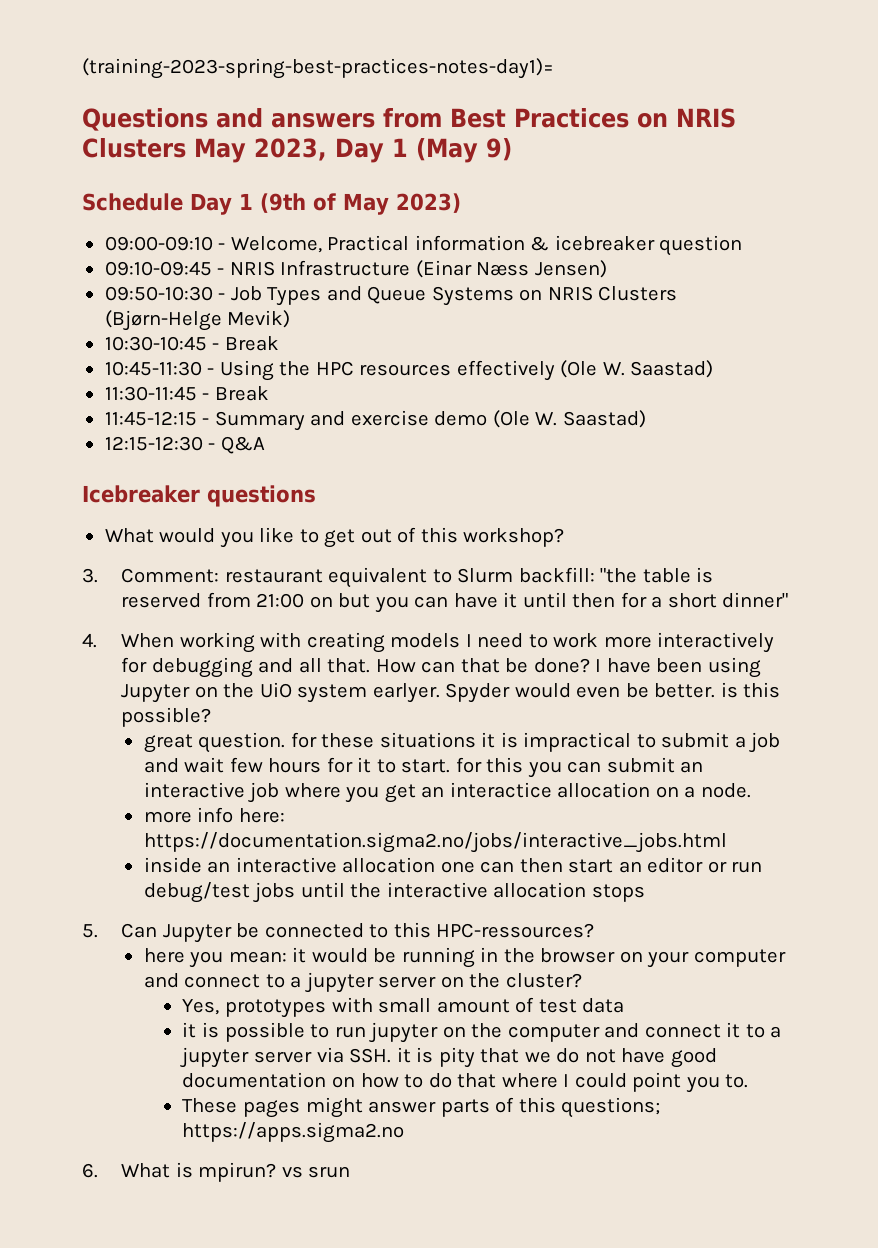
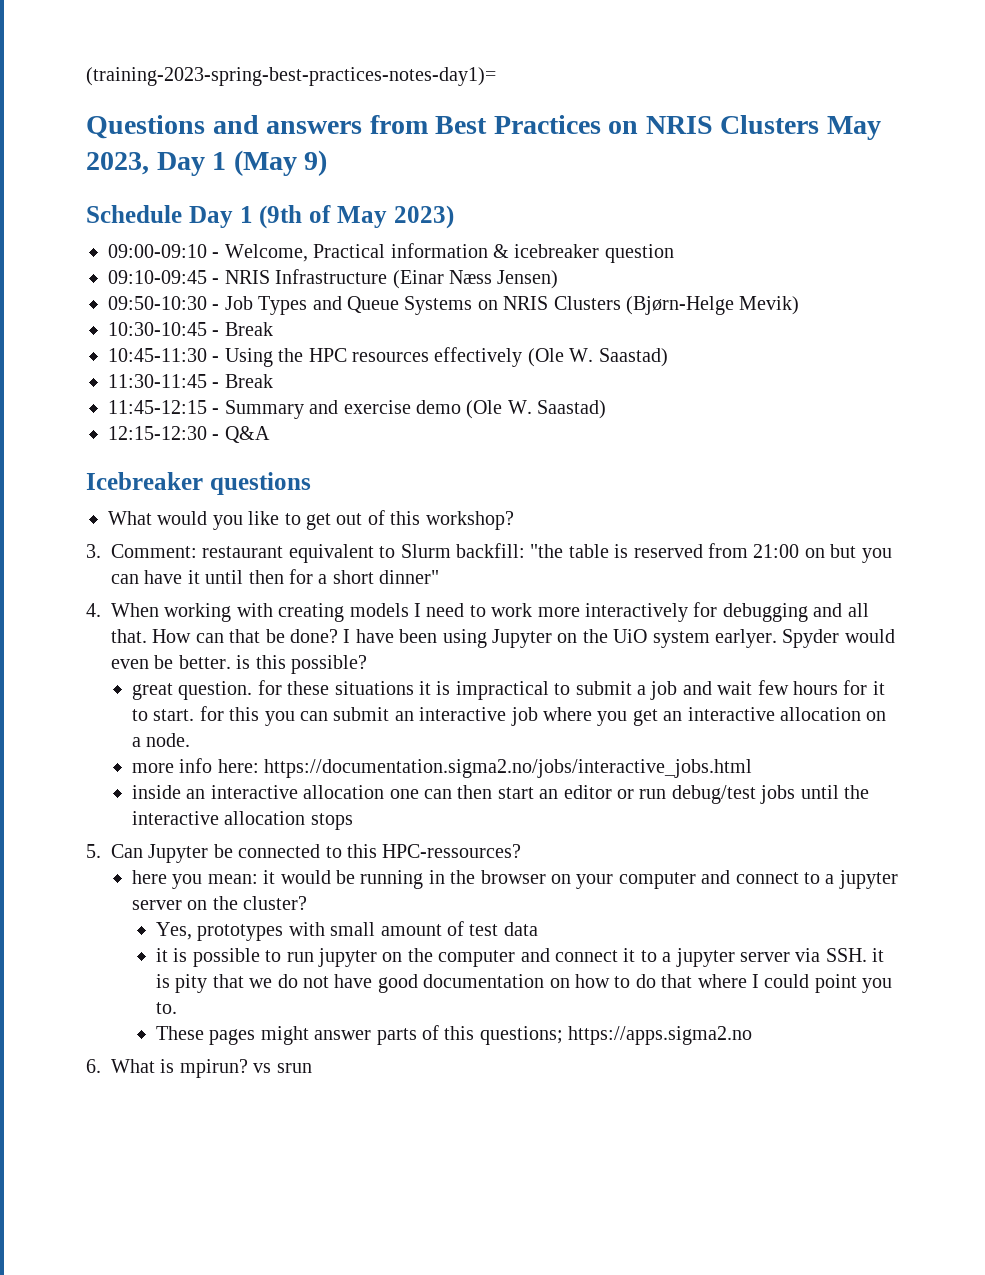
- great question. for these situations it is impractical to submit a job and wait few hours for it to start. for this you can submit an interactive job where you get an interactice allocation on a node.
+ great question. for these situations it is impractical to submit a job and wait few hours for it to start. for this you can submit an interactive job where you get an interactive allocation on a node.

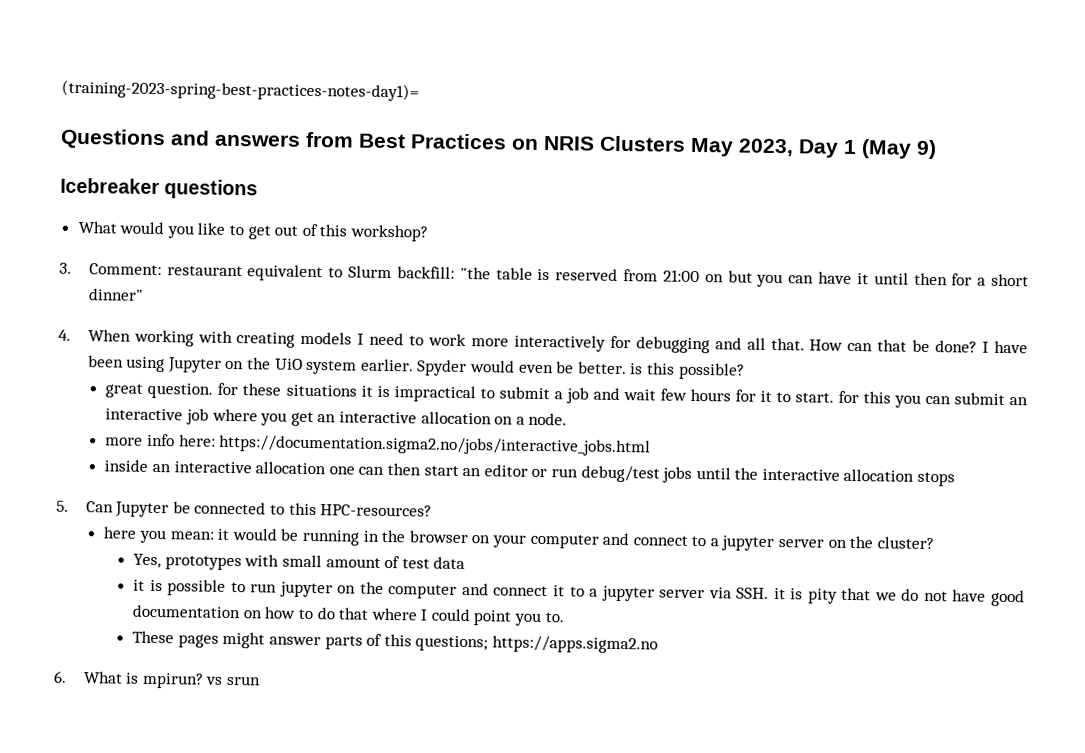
- Schedule Day 1 (9th of May 2023)
- 09:00-09:10 - Welcome, Practical information & icebreaker question
- 09:10-09:45 - NRIS Infrastructure (Einar Næss Jensen)
- 09:50-10:30 - Job Types and Queue Systems on NRIS Clusters (Bjørn-Helge Mevik)
- 10:30-10:45 - Break
- 10:45-11:30 - Using the HPC resources effectively (Ole W. Saastad)
- 11:30-11:45 - Break
- 11:45-12:15 - Summary and exercise demo (Ole W. Saastad)
- 12:15-12:30 - Q&A
- I have been using Jupyter on the UiO system earlyer.
+ I have been using Jupyter on the UiO system earlier.
- 5. Can Jupyter be connected to this HPC-ressources?
+ 5. Can Jupyter be connected to this HPC-resources?

